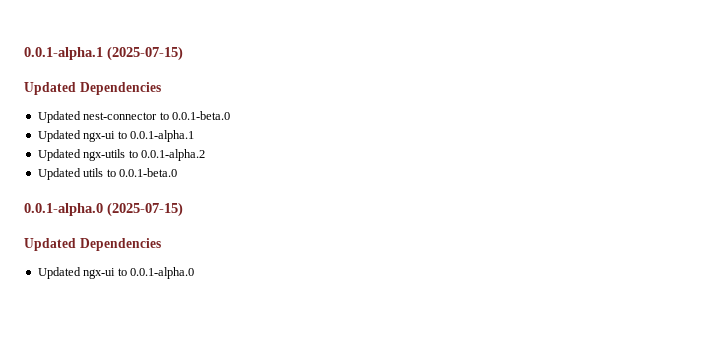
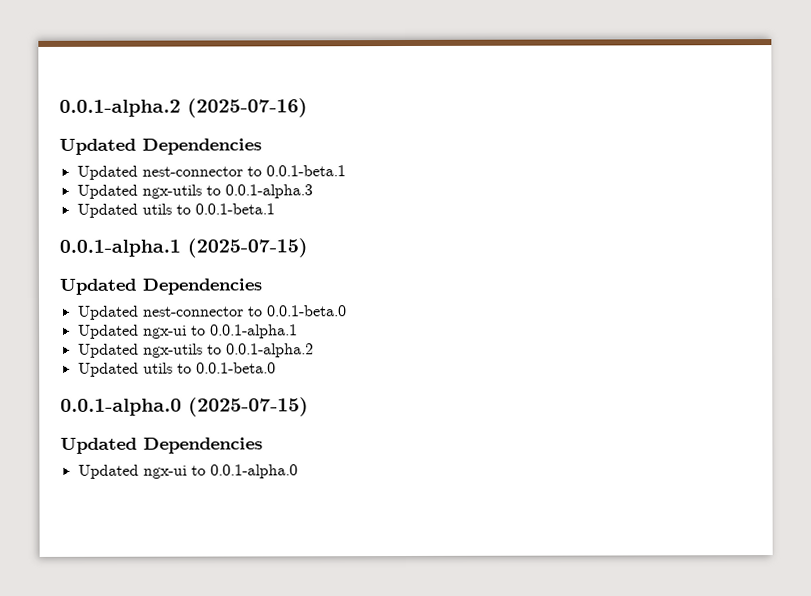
+ 0.0.1-alpha.2 (2025-07-16)
+ Updated Dependencies
+ Updated nest-connector to 0.0.1-beta.1
+ Updated ngx-utils to 0.0.1-alpha.3
+ Updated utils to 0.0.1-beta.1

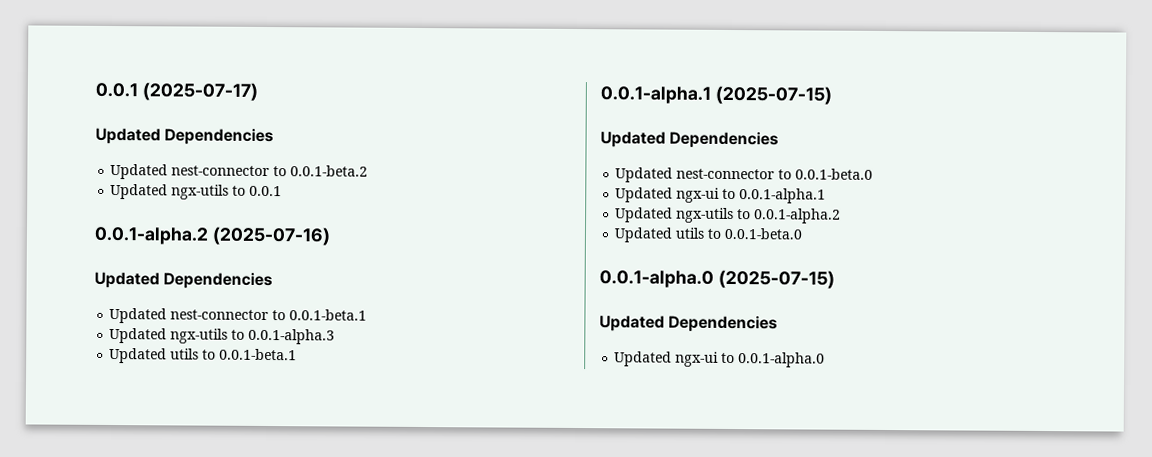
+ 0.0.1 (2025-07-17)
+ Updated Dependencies
+ Updated nest-connector to 0.0.1-beta.2
+ Updated ngx-utils to 0.0.1

